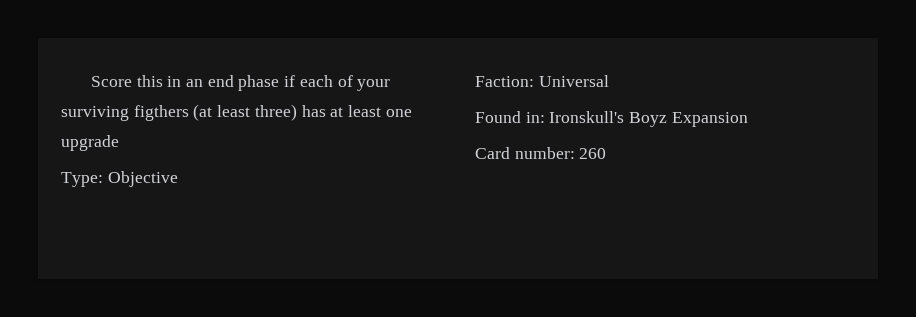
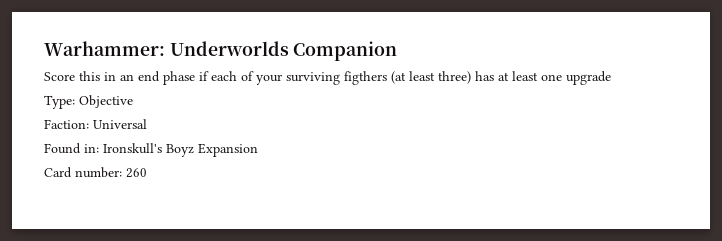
+ Warhammer: Underworlds Companion

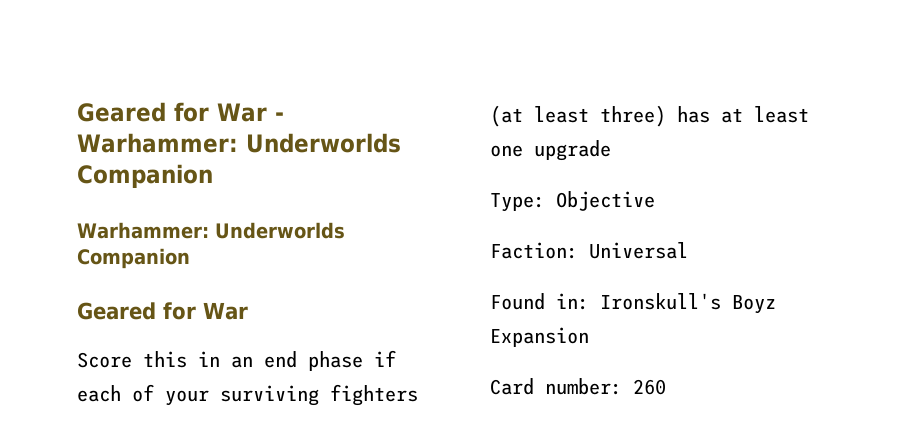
+ Geared for War - Warhammer: Underworlds Companion
  Warhammer: Underworlds Companion
+ Geared for War
- Score this in an end phase if each of your surviving figthers (at least three) has at least one upgrade
+ Score this in an end phase if each of your surviving fighters (at least three) has at least one upgrade

